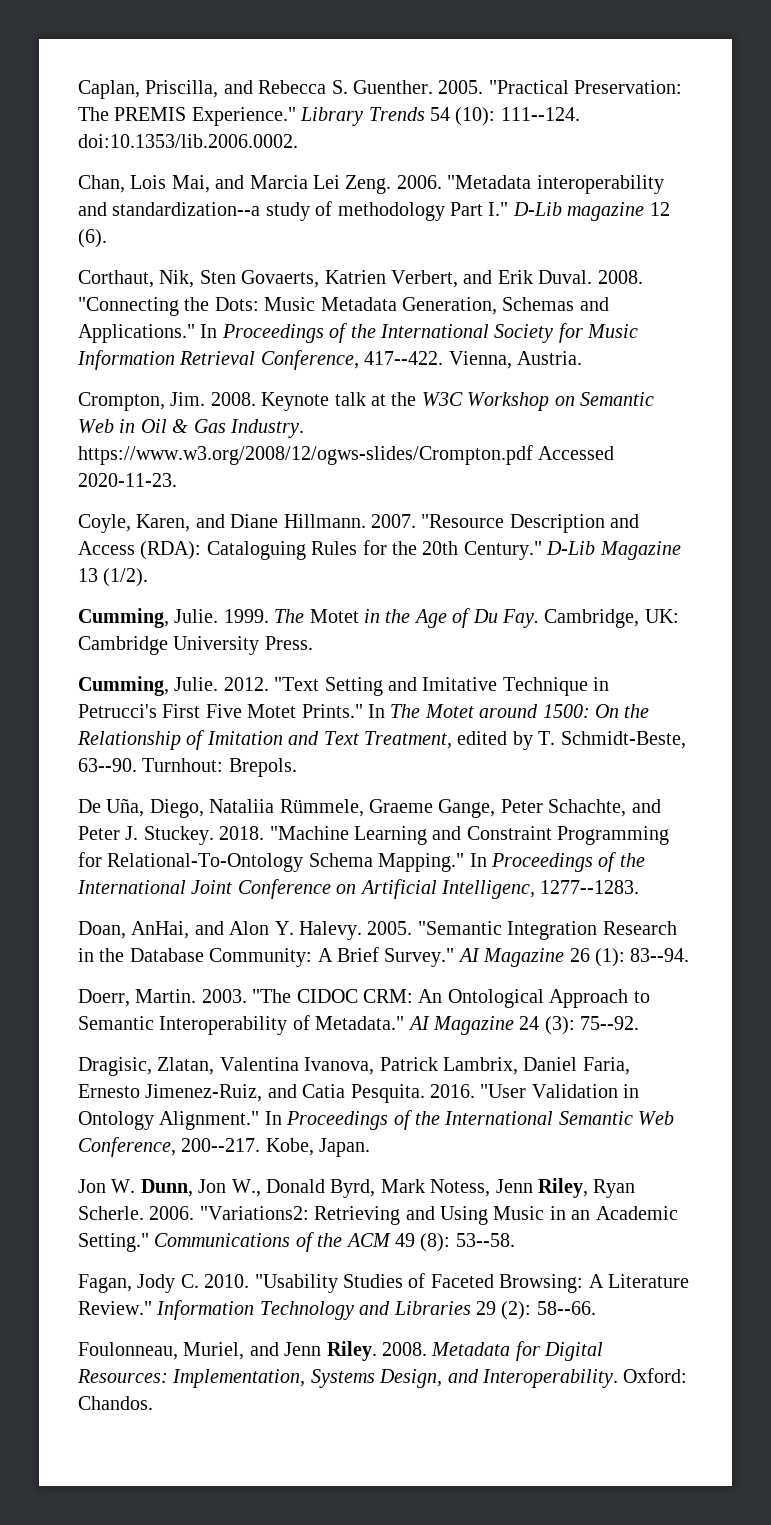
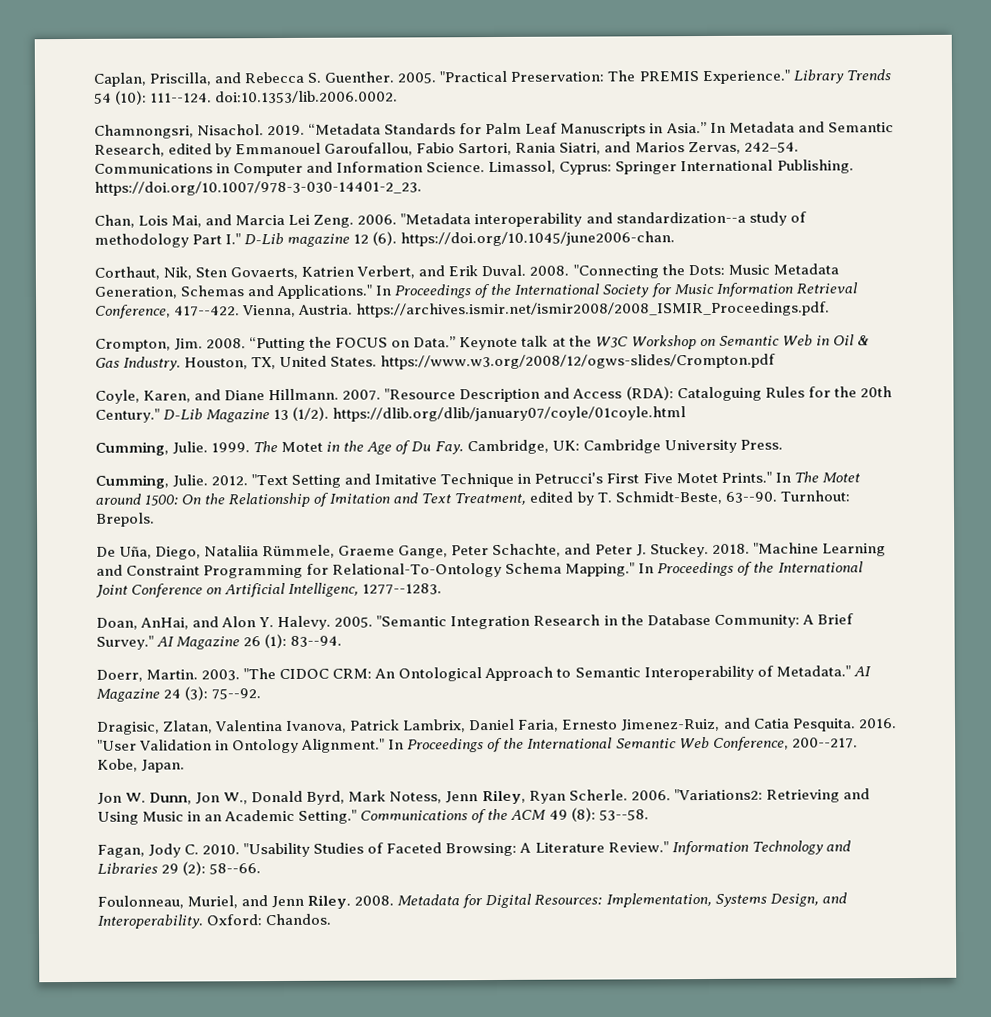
+ Chamnongsri, Nisachol. 2019. “Metadata Standards for Palm Leaf Manuscripts in Asia.” In Metadata and Semantic Research, edited by Emmanouel Garoufallou, Fabio Sartori, Rania Siatri, and Marios Zervas, 242–54. Communications in Computer and Information Science. Limassol, Cyprus: Springer International Publishing. https://doi.org/10.1007/978-3-030-14401-2_23.
- "Metadata interoperability and standardization--a study of methodology Part I." D-Lib magazine 12 (6).
+ "Metadata interoperability and standardization--a study of methodology Part I." D-Lib magazine 12 (6). https://doi.org/10.1045/june2006-chan.
- Vienna, Austria.
+ Vienna, Austria. https://archives.ismir.net/ismir2008/2008_ISMIR_Proceedings.pdf.
+ “Putting the FOCUS on Data.”
- Keynote talk at the W3C Workshop on Semantic Web in Oil & Gas Industry. https://www.w3.org/2008/12/ogws-slides/Crompton.pdf Accessed 2020-11-23.
+ Keynote talk at the W3C Workshop on Semantic Web in Oil & Gas Industry. Houston, TX, United States. https://www.w3.org/2008/12/ogws-slides/Crompton.pdf
- D-Lib Magazine 13 (1/2).
+ D-Lib Magazine 13 (1/2). https://dlib.org/dlib/january07/coyle/01coyle.html

